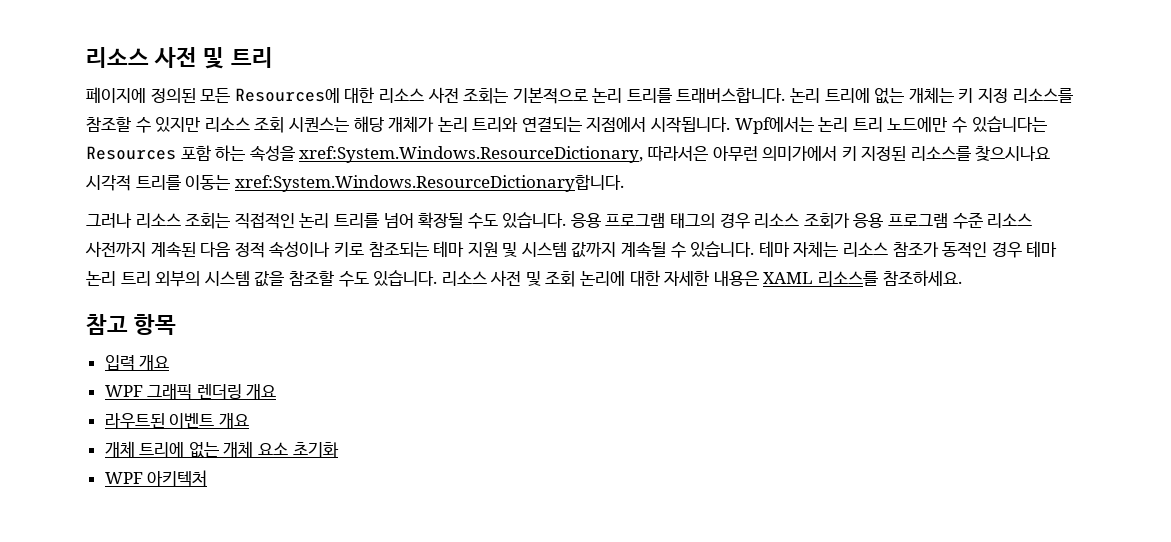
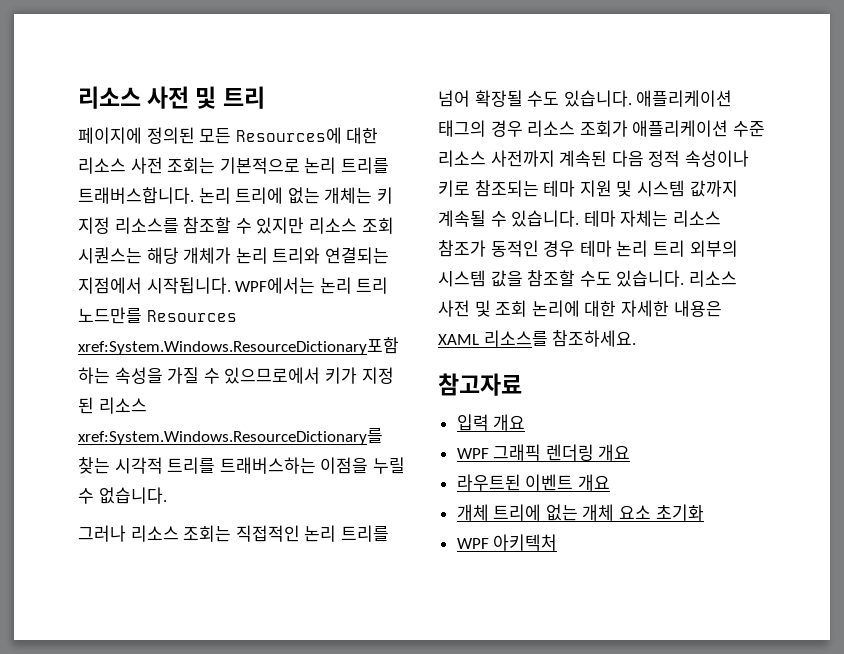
- Wpf에서는 논리 트리 노드에만 수 있습니다는 Resources 포함 하는 속성을 xref:System.Windows.ResourceDictionary, 따라서은 아무런 의미가에서 키 지정된 리소스를 찾으시나요 시각적 트리를 이동는 xref:System.Windows.ResourceDictionary합니다.
+ WPF에서는 논리 트리 노드만를 Resources xref:System.Windows.ResourceDictionary포함 하는 속성을 가질 수 있으므로에서 키가 지정 된 리소스 xref:System.Windows.ResourceDictionary를 찾는 시각적 트리를 트래버스하는 이점을 누릴 수 없습니다.
- 응용 프로그램 태그의 경우 리소스 조회가 응용 프로그램 수준 리소스 사전까지 계속된 다음 정적 속성이나 키로 참조되는 테마 지원 및 시스템 값까지 계속될 수 있습니다.
+ 애플리케이션 태그의 경우 리소스 조회가 애플리케이션 수준 리소스 사전까지 계속된 다음 정적 속성이나 키로 참조되는 테마 지원 및 시스템 값까지 계속될 수 있습니다.
- 참고 항목
+ 참고자료

